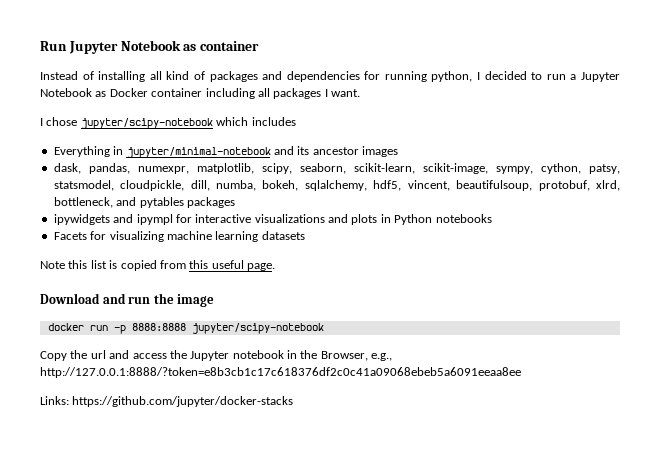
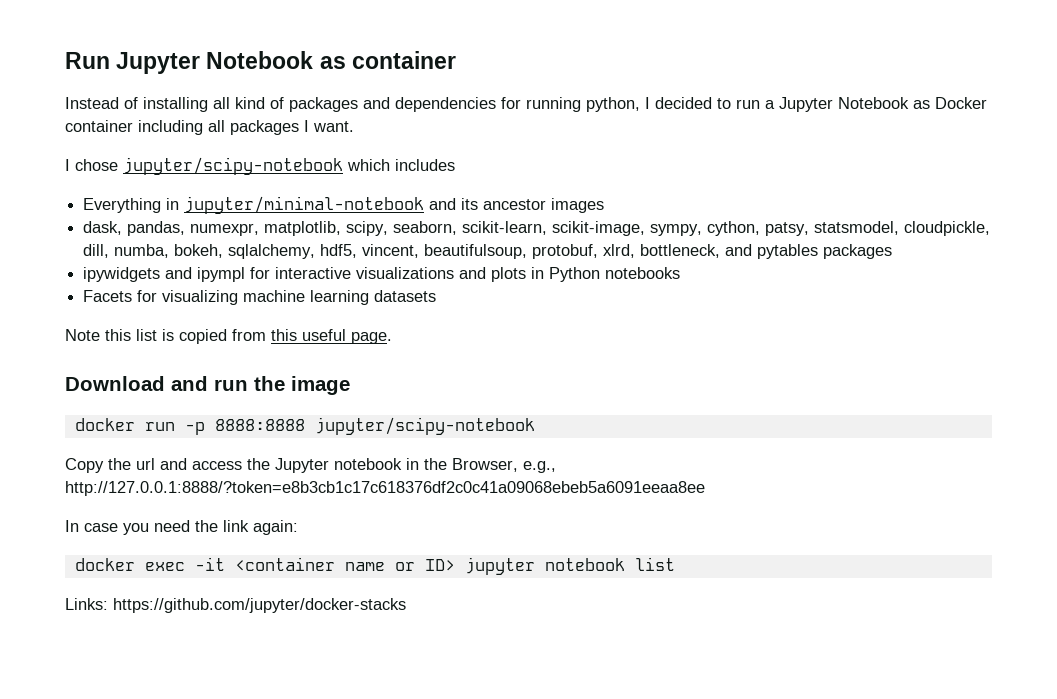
+ In case you need the link again:
+ docker exec -it <container name or ID> jupyter notebook list

